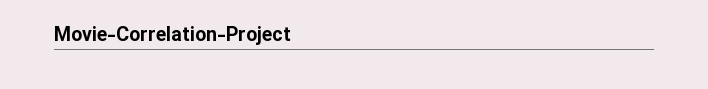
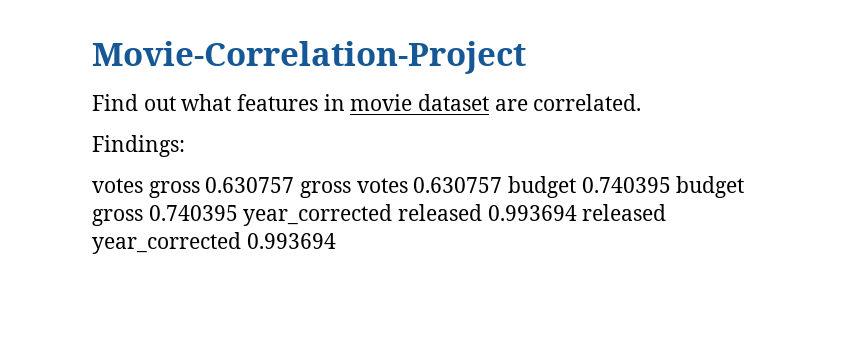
+ Find out what features in movie dataset are correlated.
+ Findings:
+ votes gross 0.630757 gross votes 0.630757 budget 0.740395 budget gross 0.740395 year_corrected released 0.993694 released year_corrected 0.993694

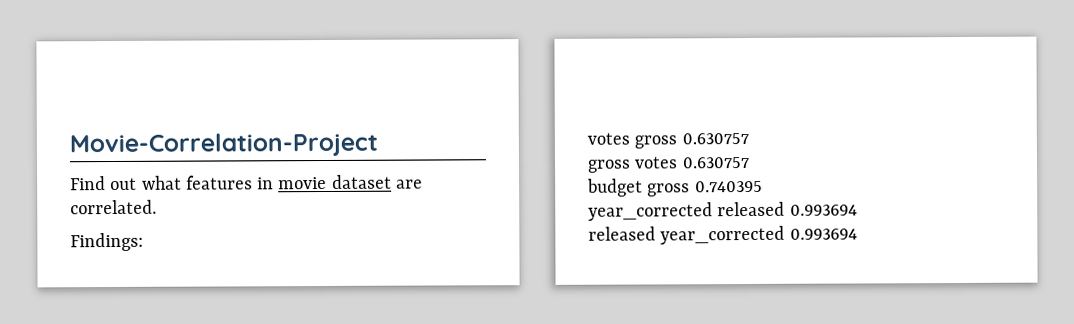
- votes gross 0.630757 gross votes 0.630757 budget 0.740395 budget gross 0.740395 year_corrected released 0.993694 released year_corrected 0.993694
+ votes gross 0.630757
+ gross votes 0.630757
+ budget gross 0.740395
+ year_corrected released 0.993694
+ released year_corrected 0.993694

